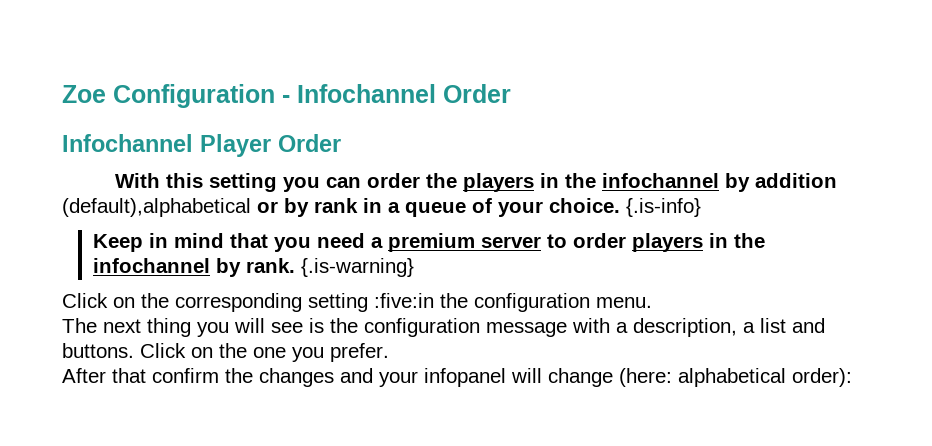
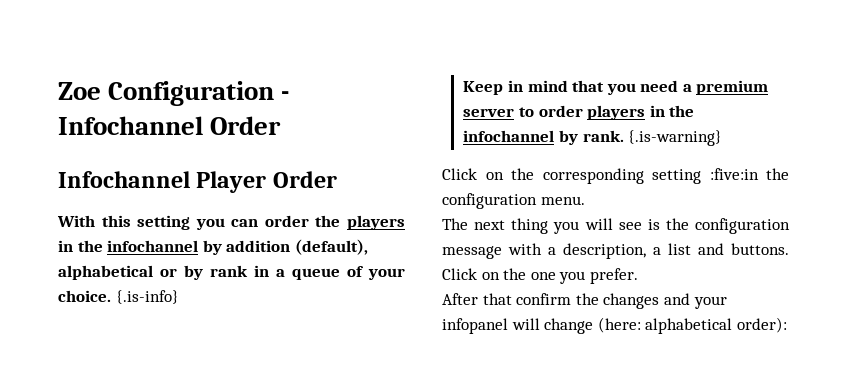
- With this setting you can order the players in the infochannel by addition (default),alphabetical or by rank in a queue of your choice.
+ With this setting you can order the players in the infochannel by addition (default), alphabetical or by rank in a queue of your choice.

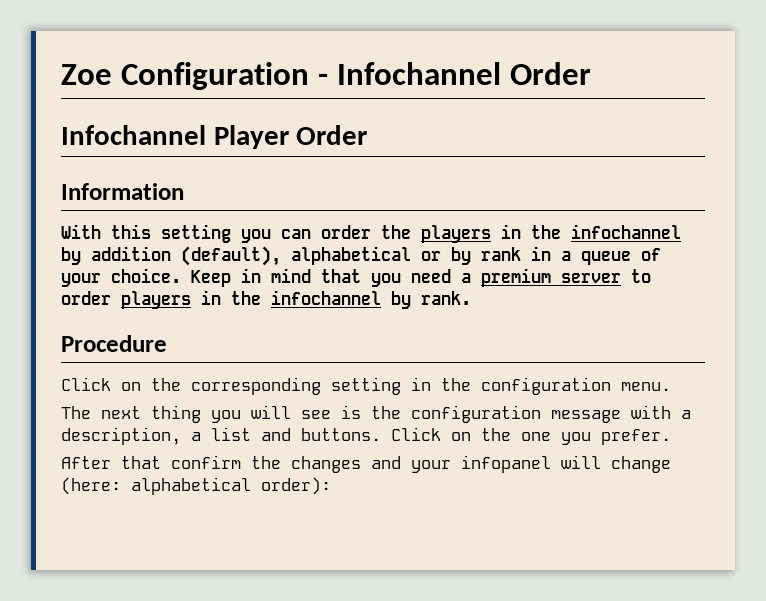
+ Information
- With this setting you can order the players in the infochannel by addition (default), alphabetical or by rank in a queue of your choice. {.is-info}
- Keep in mind that you need a premium server to order players in the infochannel by rank. {.is-warning}
+ With this setting you can order the players in the infochannel by addition (default), alphabetical or by rank in a queue of your choice. Keep in mind that you need a premium server to order players in the infochannel by rank.
+ Procedure
- Click on the corresponding setting :five:in the configuration menu.
+ Click on the corresponding setting in the configuration menu.

